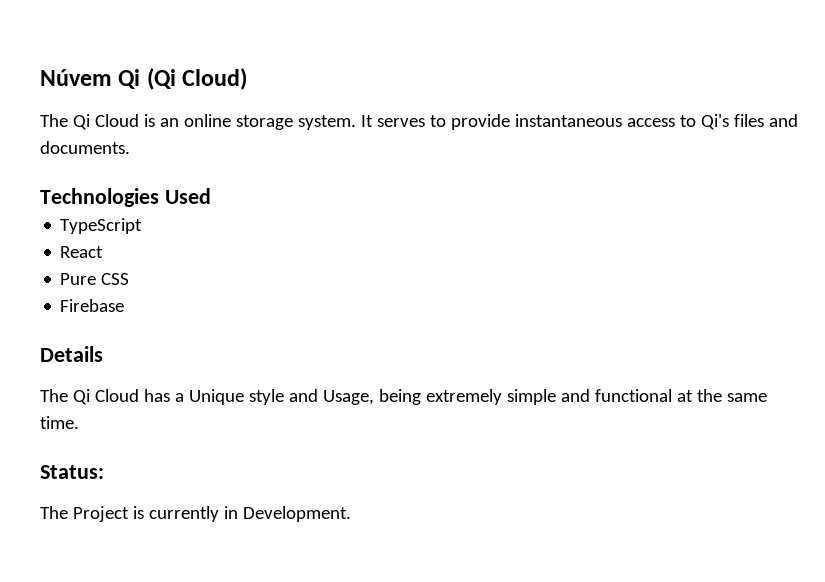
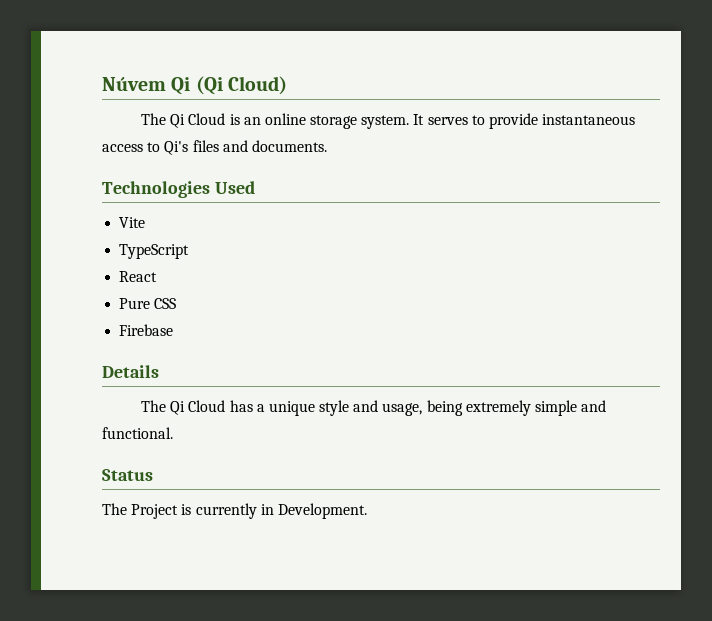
+ Vite
- The Qi Cloud has a Unique style and Usage, being extremely simple and functional at the same time.
- Status:
+ The Qi Cloud has a unique style and usage, being extremely simple and functional.
+ Status

